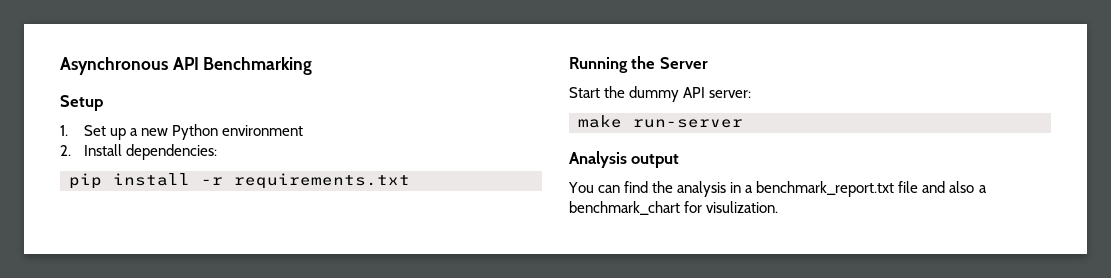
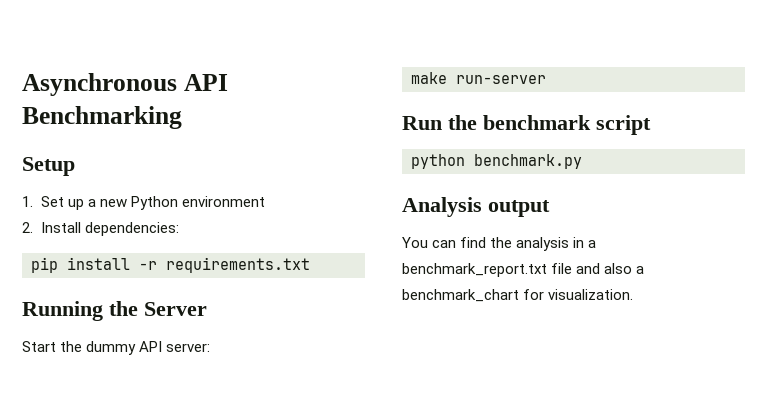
+ Run the benchmark script
+ python benchmark.py
- You can find the analysis in a benchmark_report.txt file and also a benchmark_chart for visulization.
+ You can find the analysis in a benchmark_report.txt file and also a benchmark_chart for visualization.

